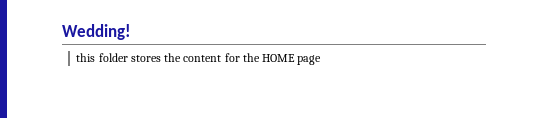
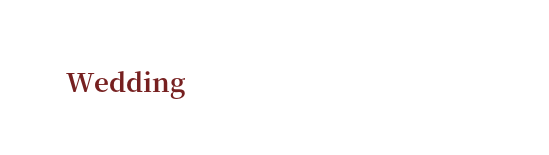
- Wedding!
- this folder stores the content for the HOME page
+ Wedding

